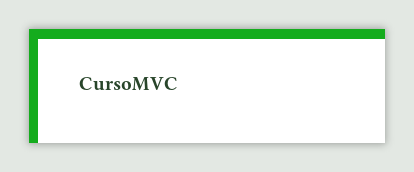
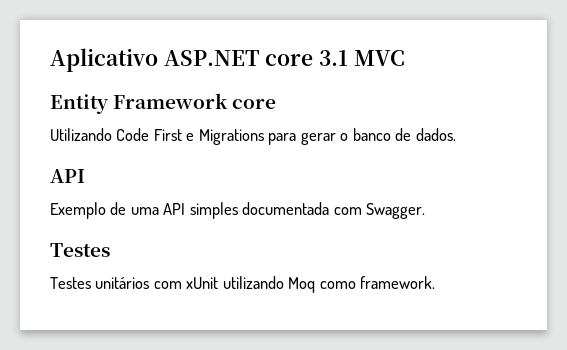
- CursoMVC
+ Aplicativo ASP.NET core 3.1 MVC
+ Entity Framework core
+ Utilizando Code First e Migrations para gerar o banco de dados.
+ API
+ Exemplo de uma API simples documentada com Swagger.
+ Testes
+ Testes unitários com xUnit utilizando Moq como framework.

